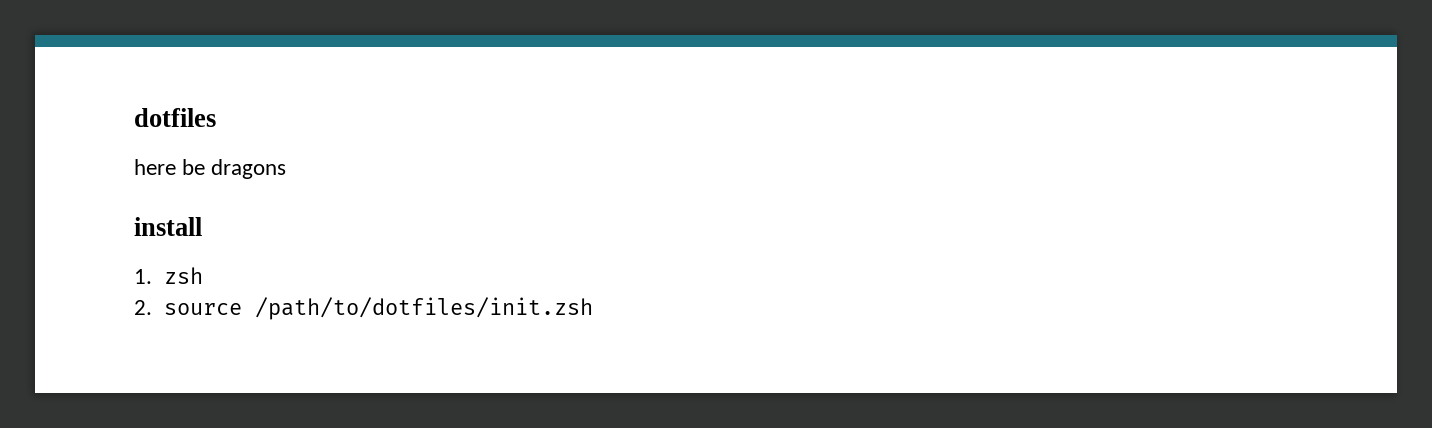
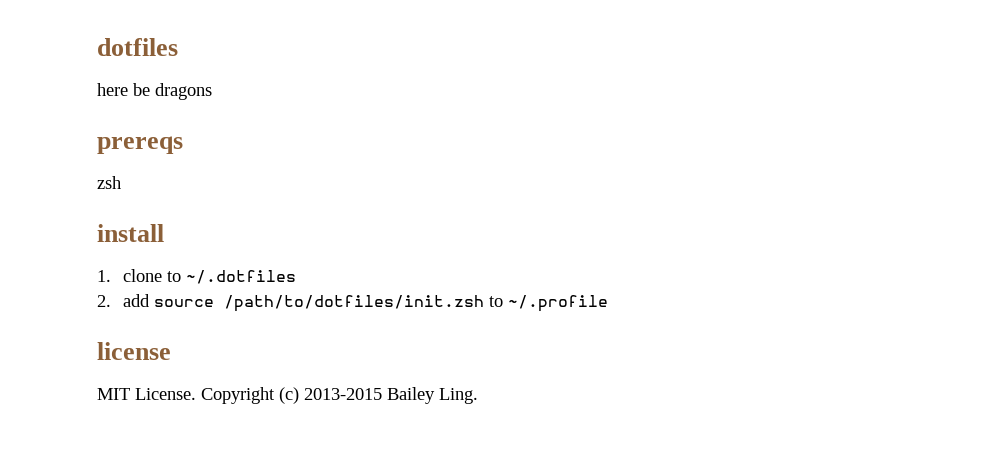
+ prereqs
+ zsh
- 1. zsh
+ 1. clone to ~/.dotfiles
- 2. source /path/to/dotfiles/init.zsh
+ 2. add source /path/to/dotfiles/init.zsh to ~/.profile
+ license
+ MIT License. Copyright (c) 2013-2015 Bailey Ling.

